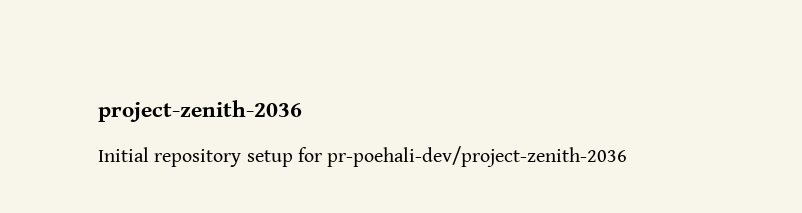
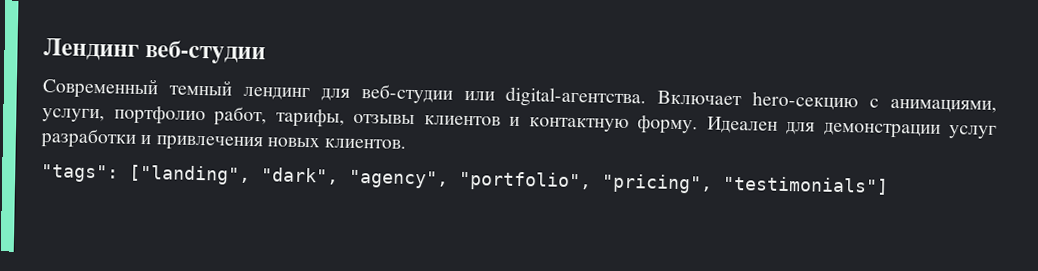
- project-zenith-2036
- Initial repository setup for pr-poehali-dev/project-zenith-2036
+ Лендинг веб-студии
+ Современный темный лендинг для веб-студии или digital-агентства. Включает hero-секцию с анимациями, услуги, портфолио работ, тарифы, отзывы клиентов и контактную форму. Идеален для демонстрации услуг разработки и привлечения новых клиентов.
+ "tags": ["landing", "dark", "agency", "portfolio", "pricing", "testimonials"]

